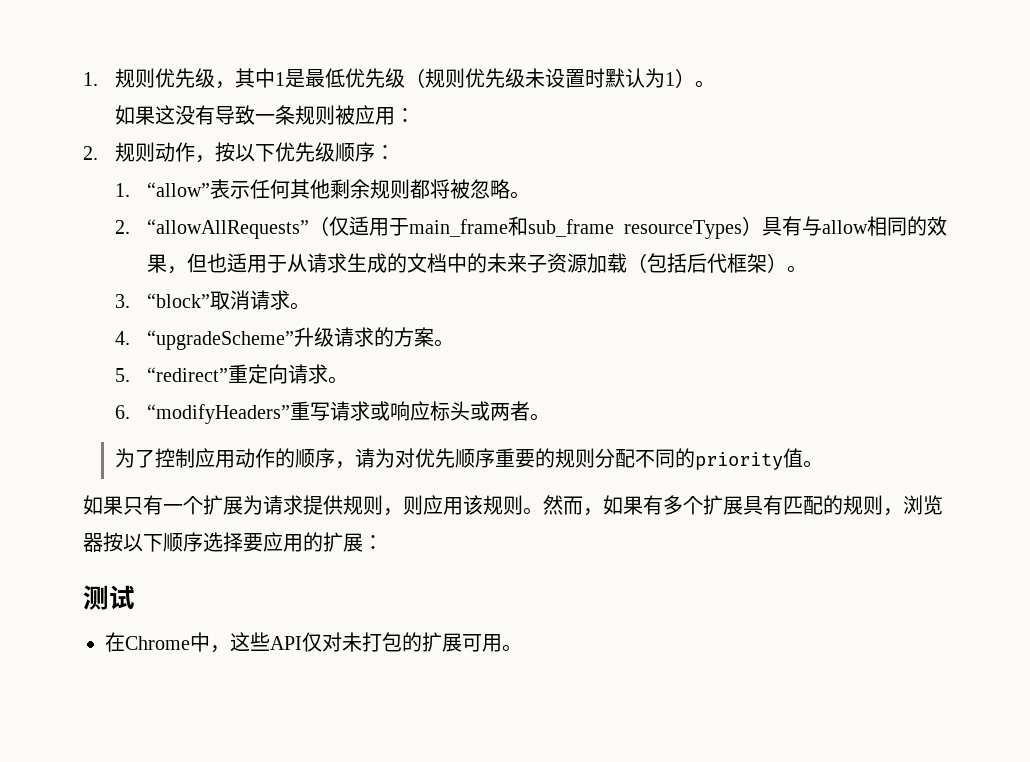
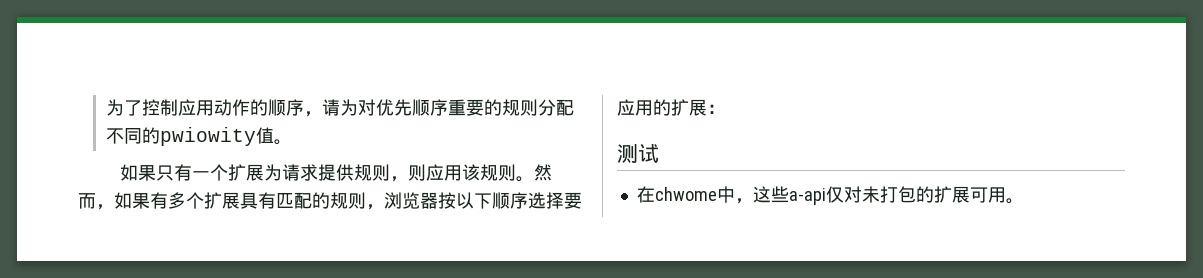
- 1.规则优先级，其中1是最低优先级（规则优先级未设置时默认为1）。
- 如果这没有导致一条规则被应用：
- 2.规则动作，按以下优先级顺序：
- 1. “allow”表示任何其他剩余规则都将被忽略。
- 2. “allowAllRequests”（仅适用于main_frame和sub_frame resourceTypes）具有与allow相同的效果，但也适用于从请求生成的文档中的未来子资源加载（包括后代框架）。
- 3. “block”取消请求。
- 4. “upgradeScheme”升级请求的方案。
- 5. “redirect”重定向请求。
- 6. “modifyHeaders”重写请求或响应标头或两者。
- 为了控制应用动作的顺序，请为对优先顺序重要的规则分配不同的priority值。
+ 为了控制应用动作的顺序，请为对优先顺序重要的规则分配不同的pwiowity值。
- 在Chrome中，这些API仅对未打包的扩展可用。
+ 在chwome中，这些a-api仅对未打包的扩展可用。

